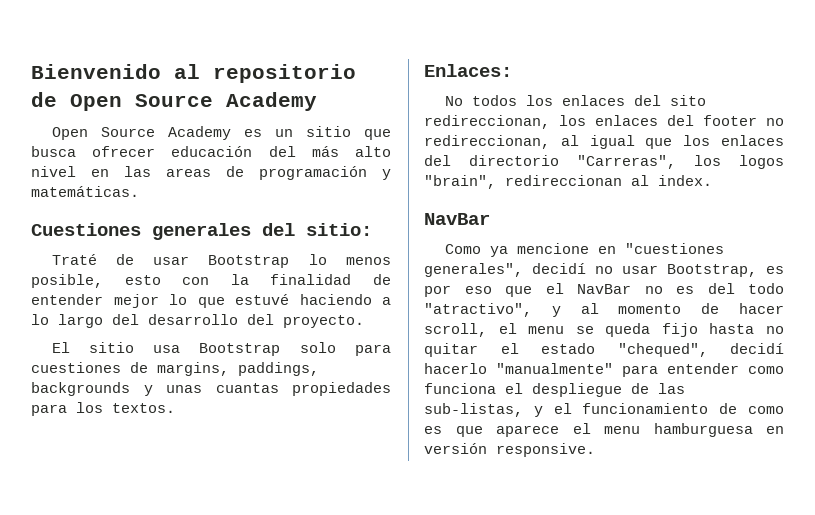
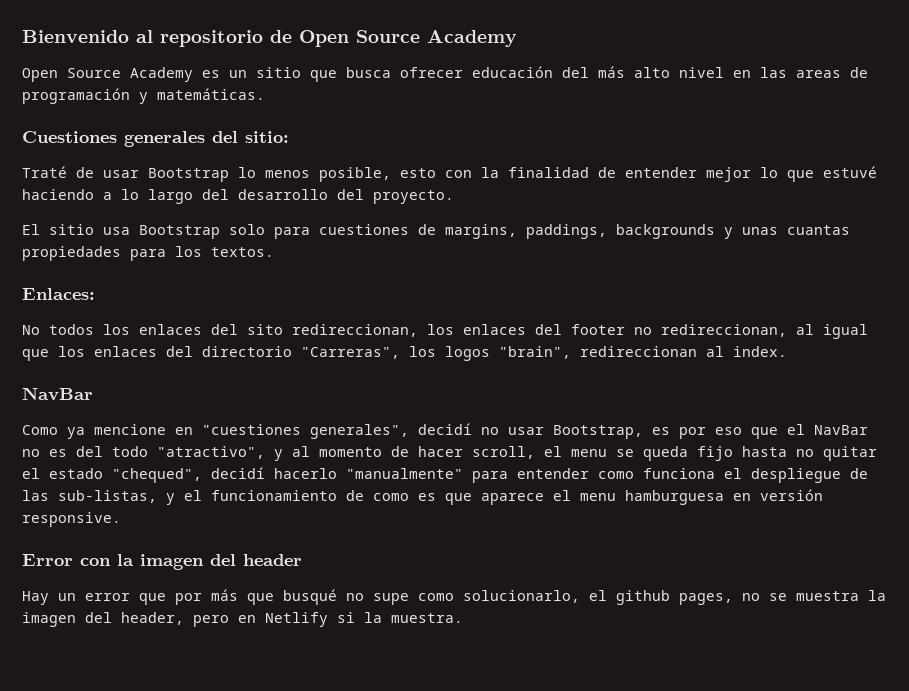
+ Error con la imagen del header
+ Hay un error que por más que busqué no supe como solucionarlo, el github pages, no se muestra la imagen del header, pero en Netlify si la muestra.

